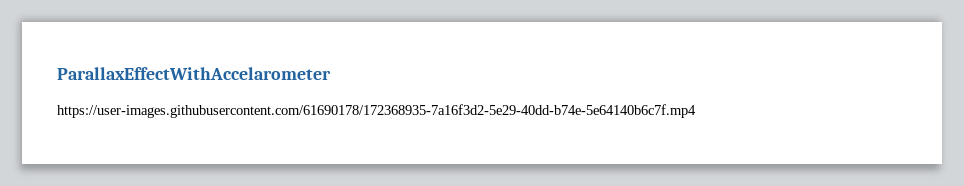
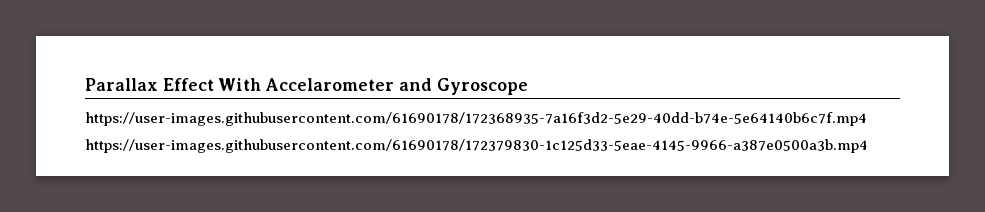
- ParallaxEffectWithAccelarometer
+ Parallax Effect With Accelarometer and Gyroscope
+ https://user-images.githubusercontent.com/61690178/172379830-1c125d33-5eae-4145-9966-a387e0500a3b.mp4

